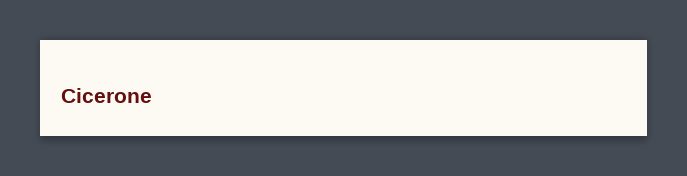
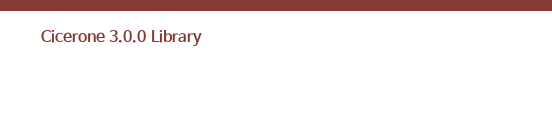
- Cicerone
+ Cicerone 3.0.0 Library

